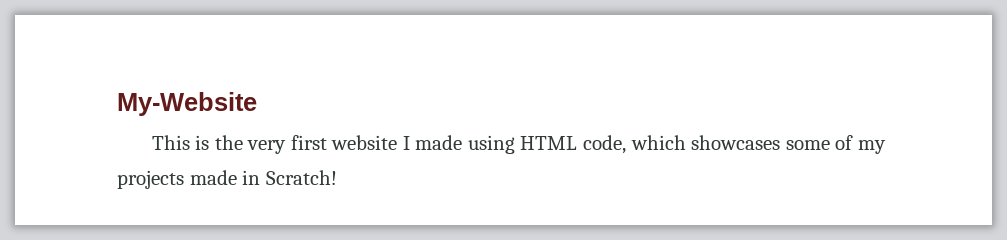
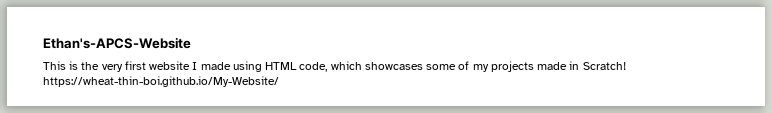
- My-Website
+ Ethan's-APCS-Website
- This is the very first website I made using HTML code, which showcases some of my projects made in Scratch!
+ This is the very first website I made using HTML code, which showcases some of my projects made in Scratch! https://wheat-thin-boi.github.io/My-Website/

